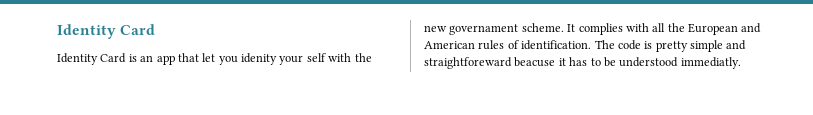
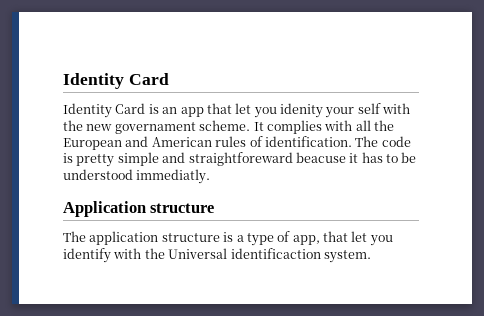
+ Application structure
+ The application structure is a type of app, that let you identify with the Universal identificaction system.

